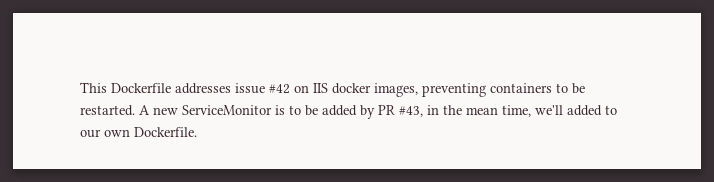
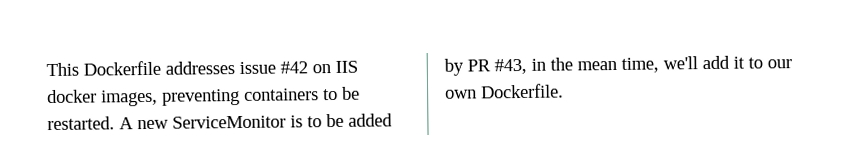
- A new ServiceMonitor is to be added by PR #43, in the mean time, we'll added to our own Dockerfile.
+ A new ServiceMonitor is to be added by PR #43, in the mean time, we'll add it to our own Dockerfile.

